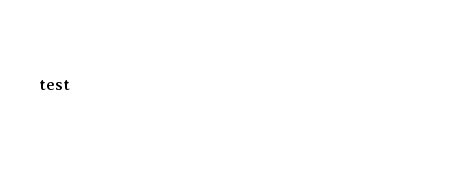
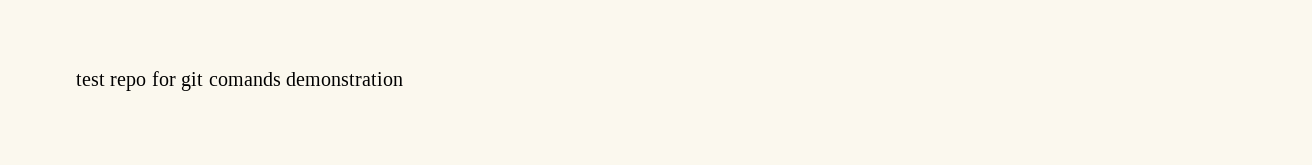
- test
+ test repo for git comands demonstration

